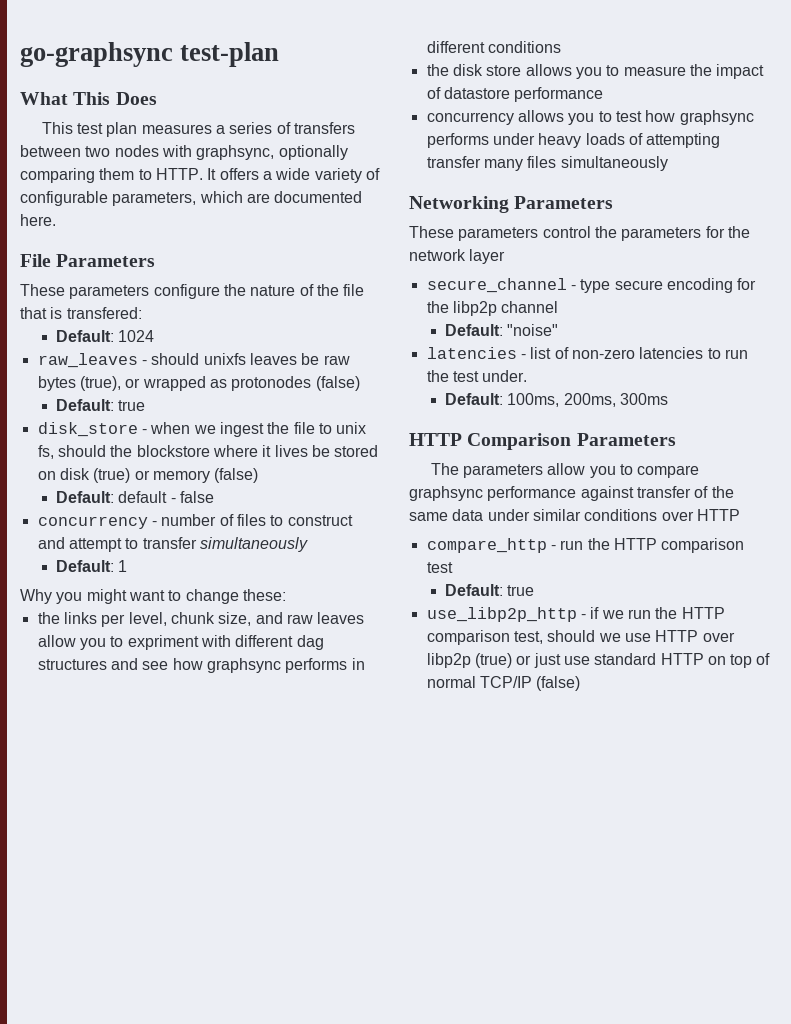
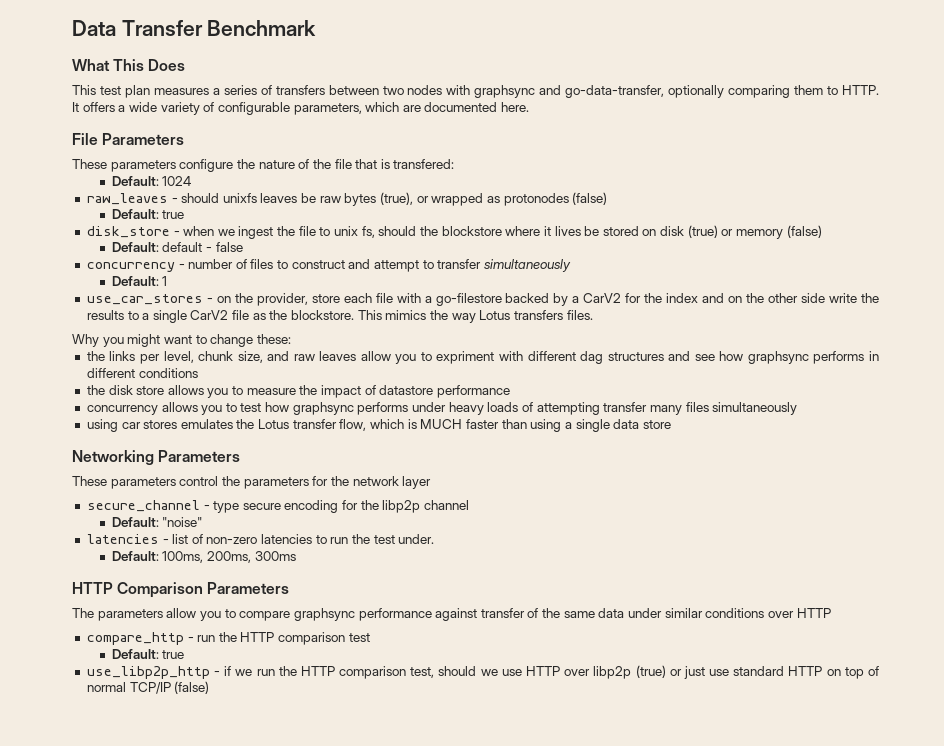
- go-graphsync test-plan
+ Data Transfer Benchmark
- This test plan measures a series of transfers between two nodes with graphsync, optionally comparing them to HTTP.
+ This test plan measures a series of transfers between two nodes with graphsync and go-data-transfer, optionally comparing them to HTTP.
+ use_car_stores - on the provider, store each file with a go-filestore backed by a CarV2 for the index and on the other side write the results to a single CarV2 file as the blockstore. This mimics the way Lotus transfers files.
+ using car stores emulates the Lotus transfer flow, which is MUCH faster than using a single data store

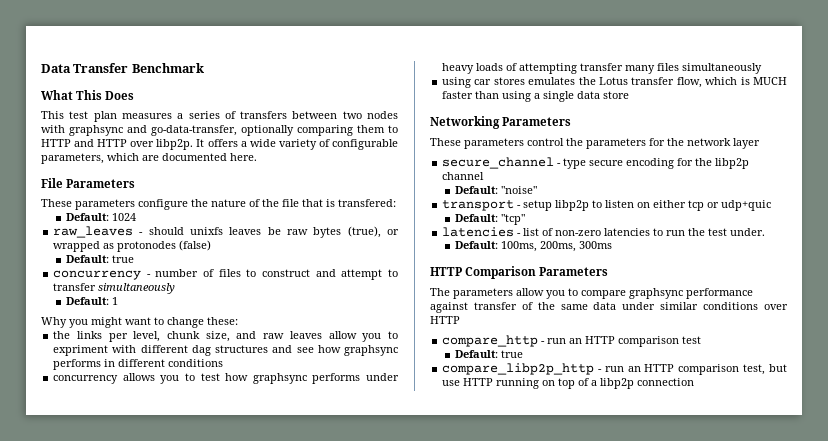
- This test plan measures a series of transfers between two nodes with graphsync and go-data-transfer, optionally comparing them to HTTP.
+ This test plan measures a series of transfers between two nodes with graphsync and go-data-transfer, optionally comparing them to HTTP and HTTP over libp2p.
- disk_store - when we ingest the file to unix fs, should the blockstore where it lives be stored on disk (true) or memory (false)
- Default: default - false
- use_car_stores - on the provider, store each file with a go-filestore backed by a CarV2 for the index and on the other side write the results to a single CarV2 file as the blockstore. This mimics the way Lotus transfers files.
- the disk store allows you to measure the impact of datastore performance
+ transport - setup libp2p to listen on either tcp or udp+quic
+ Default: "tcp"
- compare_http - run the HTTP comparison test
+ compare_http - run an HTTP comparison test
- use_libp2p_http - if we run the HTTP comparison test, should we use HTTP over libp2p (true) or just use standard HTTP on top of normal TCP/IP (false)
+ compare_libp2p_http - run an HTTP comparison test, but use HTTP running on top of a libp2p connection

